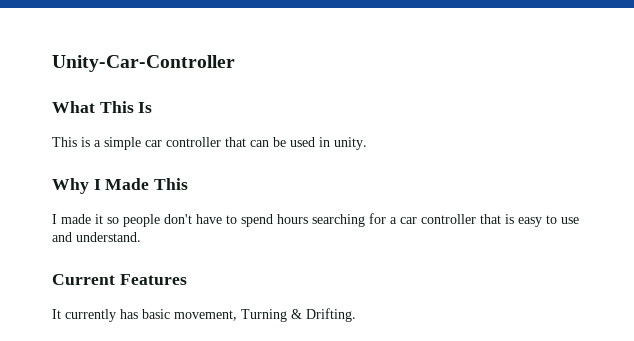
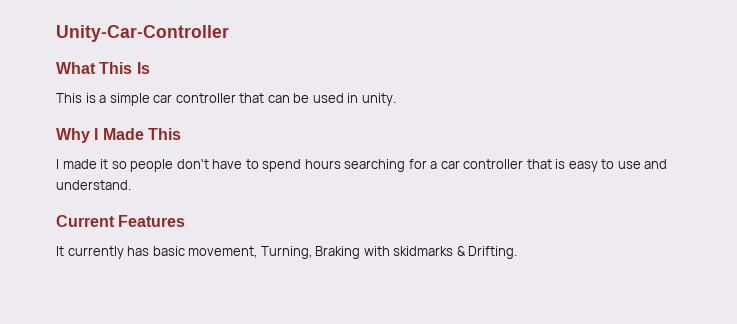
- It currently has basic movement, Turning & Drifting.
+ It currently has basic movement, Turning, Braking with skidmarks & Drifting.

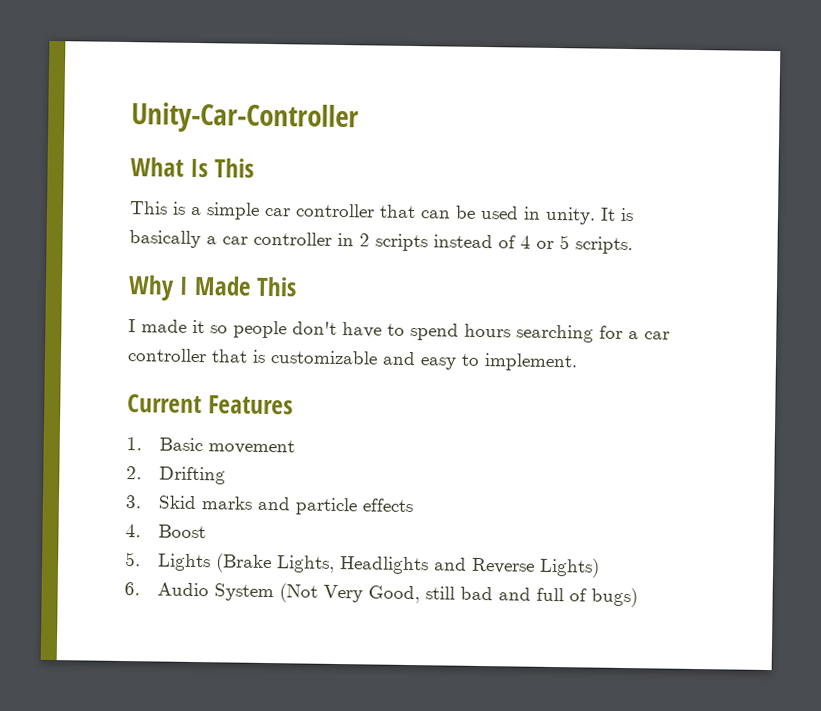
- What This Is
+ What Is This
+ It is basically a car controller in 2 scripts instead of 4 or 5 scripts.
- I made it so people don't have to spend hours searching for a car controller that is easy to use and understand.
+ I made it so people don't have to spend hours searching for a car controller that is customizable and easy to implement.
  Current Features
- It currently has basic movement, Turning, Braking with skidmarks & Drifting.
+ 1. Basic movement
+ 2. Drifting
+ 3. Skid marks and particle effects
+ 4. Boost
+ 5. Lights (Brake Lights, Headlights and Reverse Lights)
+ 6. Audio System (Not Very Good, still bad and full of bugs)

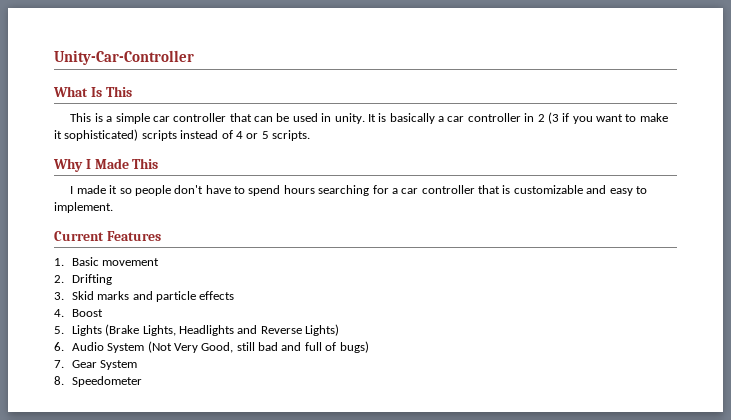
- It is basically a car controller in 2 scripts instead of 4 or 5 scripts.
+ It is basically a car controller in 2 (3 if you want to make it sophisticated) scripts instead of 4 or 5 scripts.
+ 7. Gear System
+ 8. Speedometer

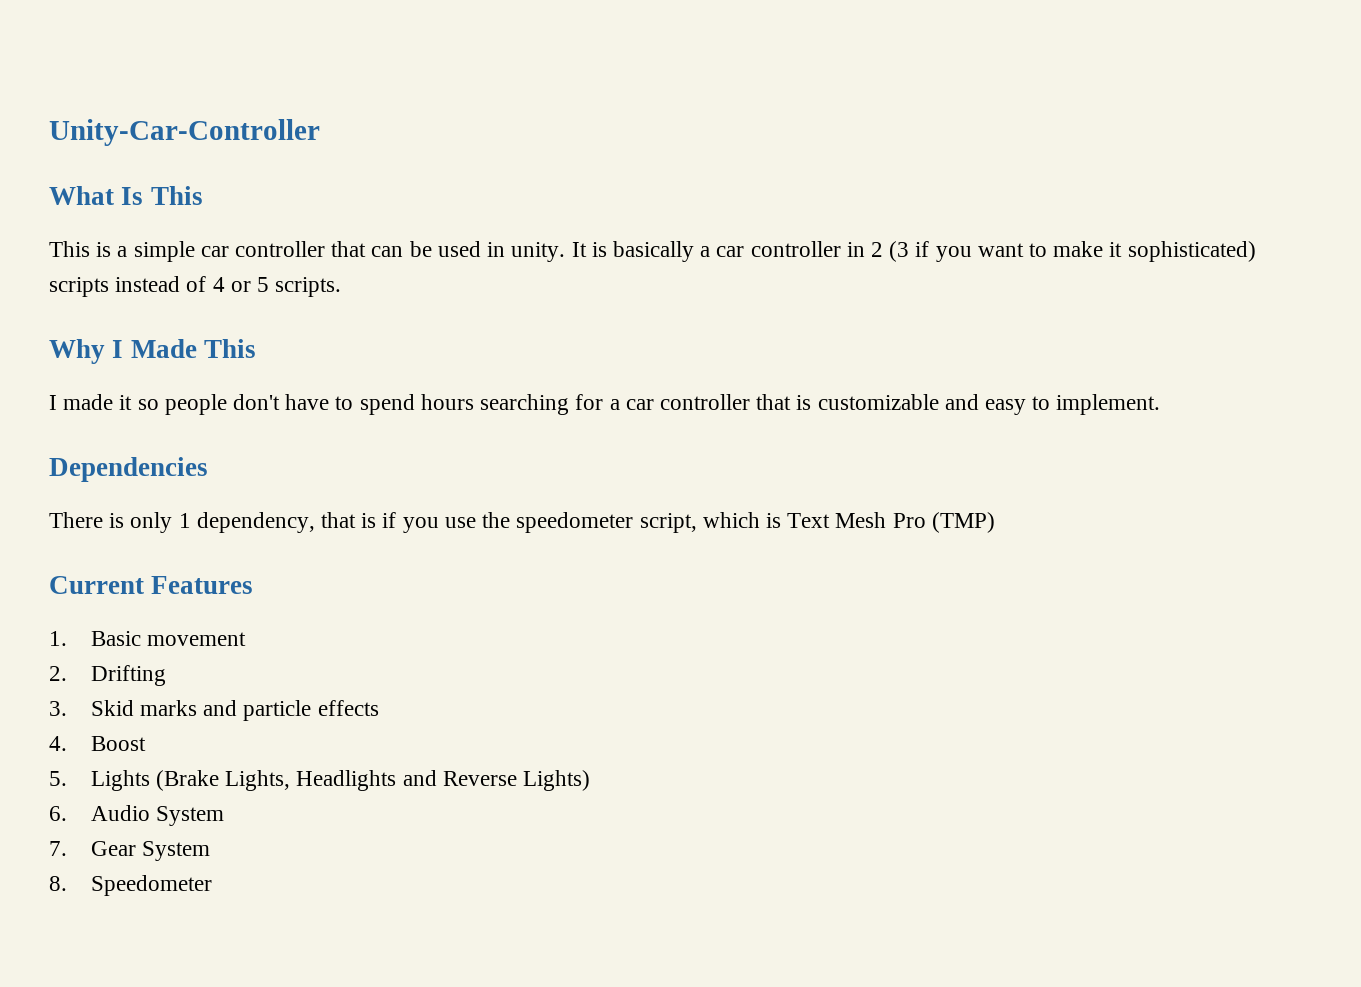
+ Dependencies
+ There is only 1 dependency, that is if you use the speedometer script, which is Text Mesh Pro (TMP)
- 6. Audio System (Not Very Good, still bad and full of bugs)
+ 6. Audio System

